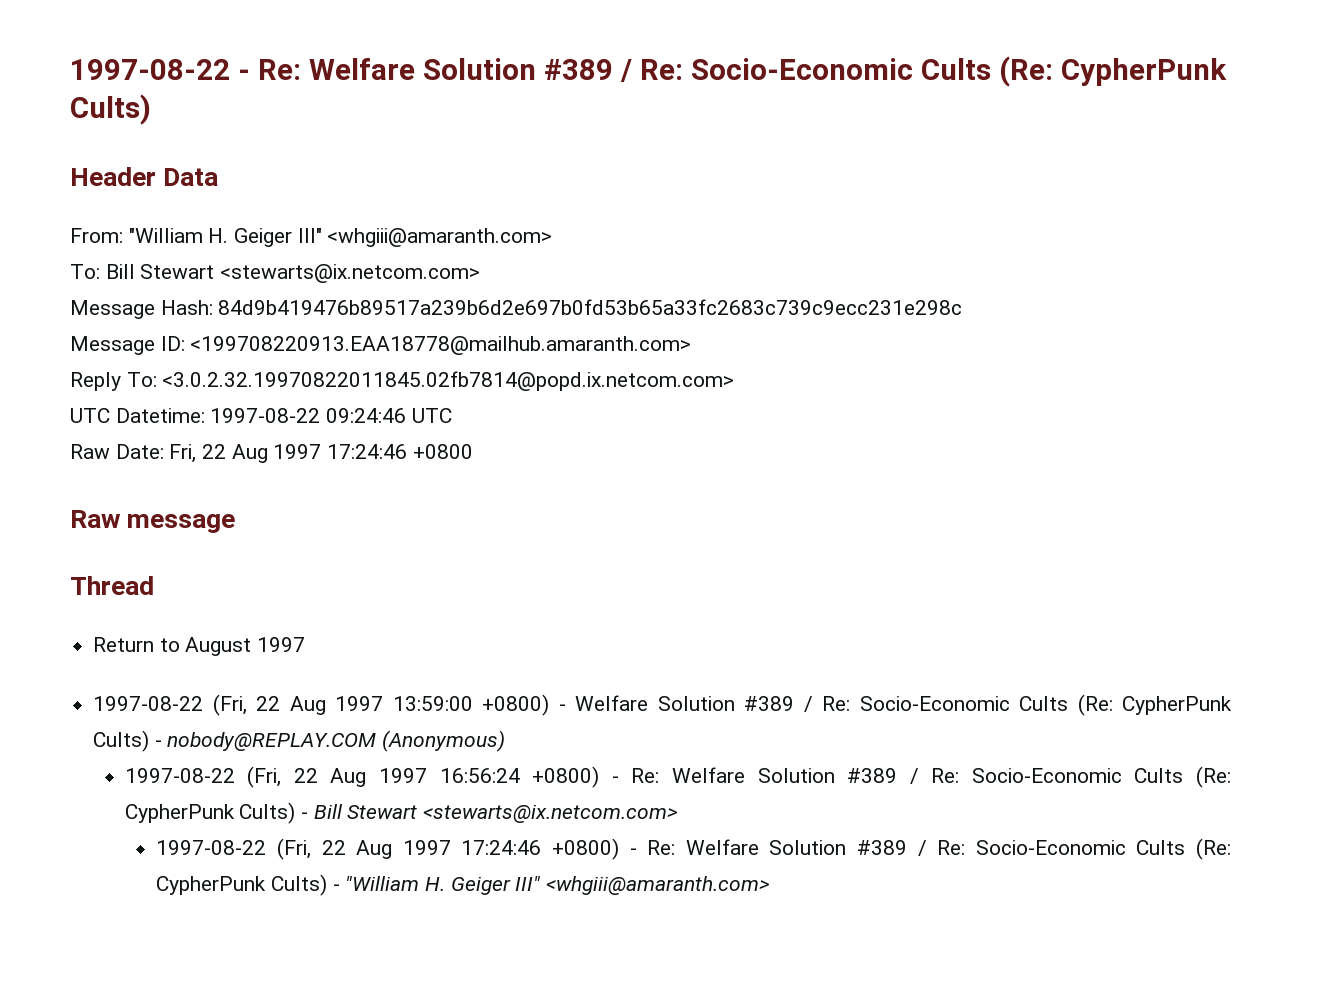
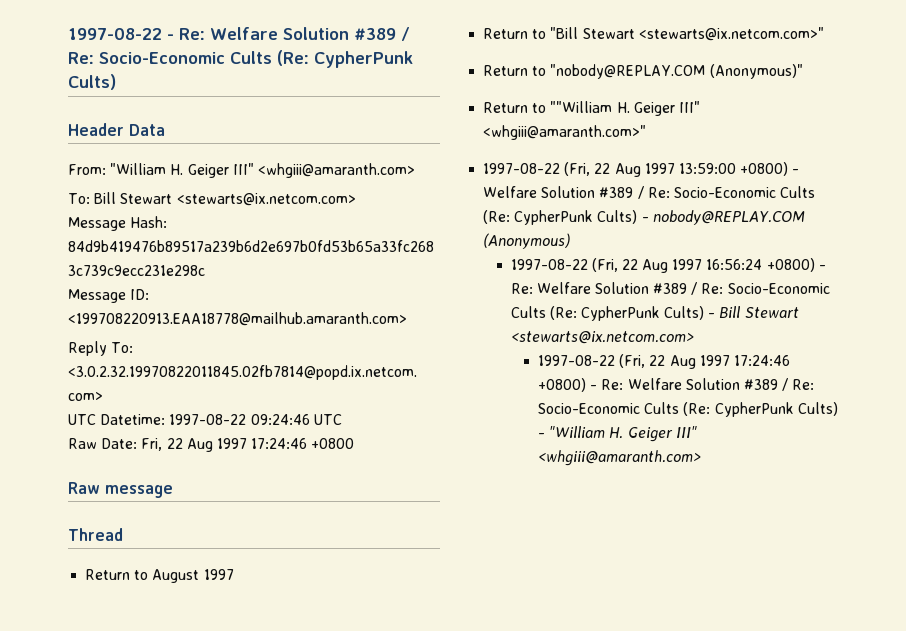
+ Return to "Bill Stewart <stewarts@ix.netcom.com>"
+ Return to "nobody@REPLAY.COM (Anonymous)"
+ Return to ""William H. Geiger III" <whgiii@amaranth.com>"

